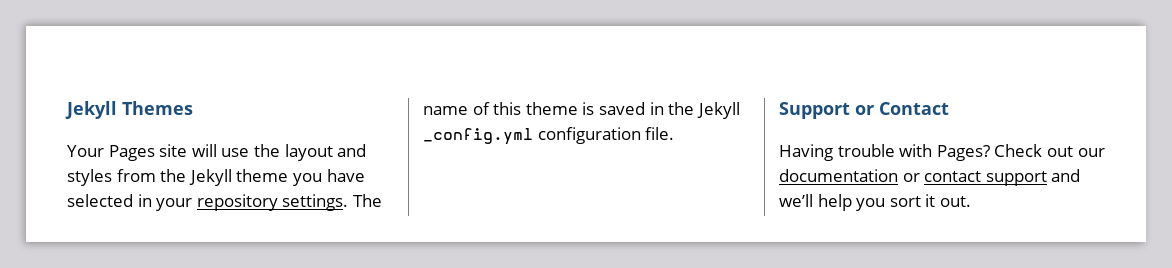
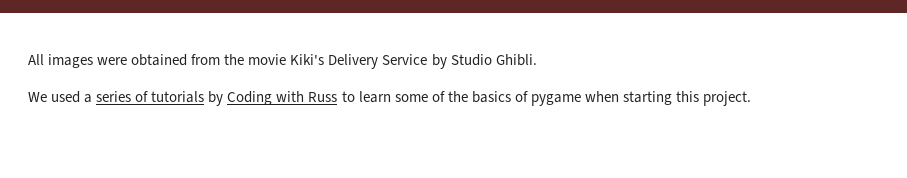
- Jekyll Themes
- Your Pages site will use the layout and styles from the Jekyll theme you have selected in your repository settings. The name of this theme is saved in the Jekyll _config.yml configuration file.
- Support or Contact
- Having trouble with Pages? Check out our documentation or contact support and we’ll help you sort it out.
+ All images were obtained from the movie Kiki's Delivery Service by Studio Ghibli.
+ We used a series of tutorials by Coding with Russ to learn some of the basics of pygame when starting this project.

